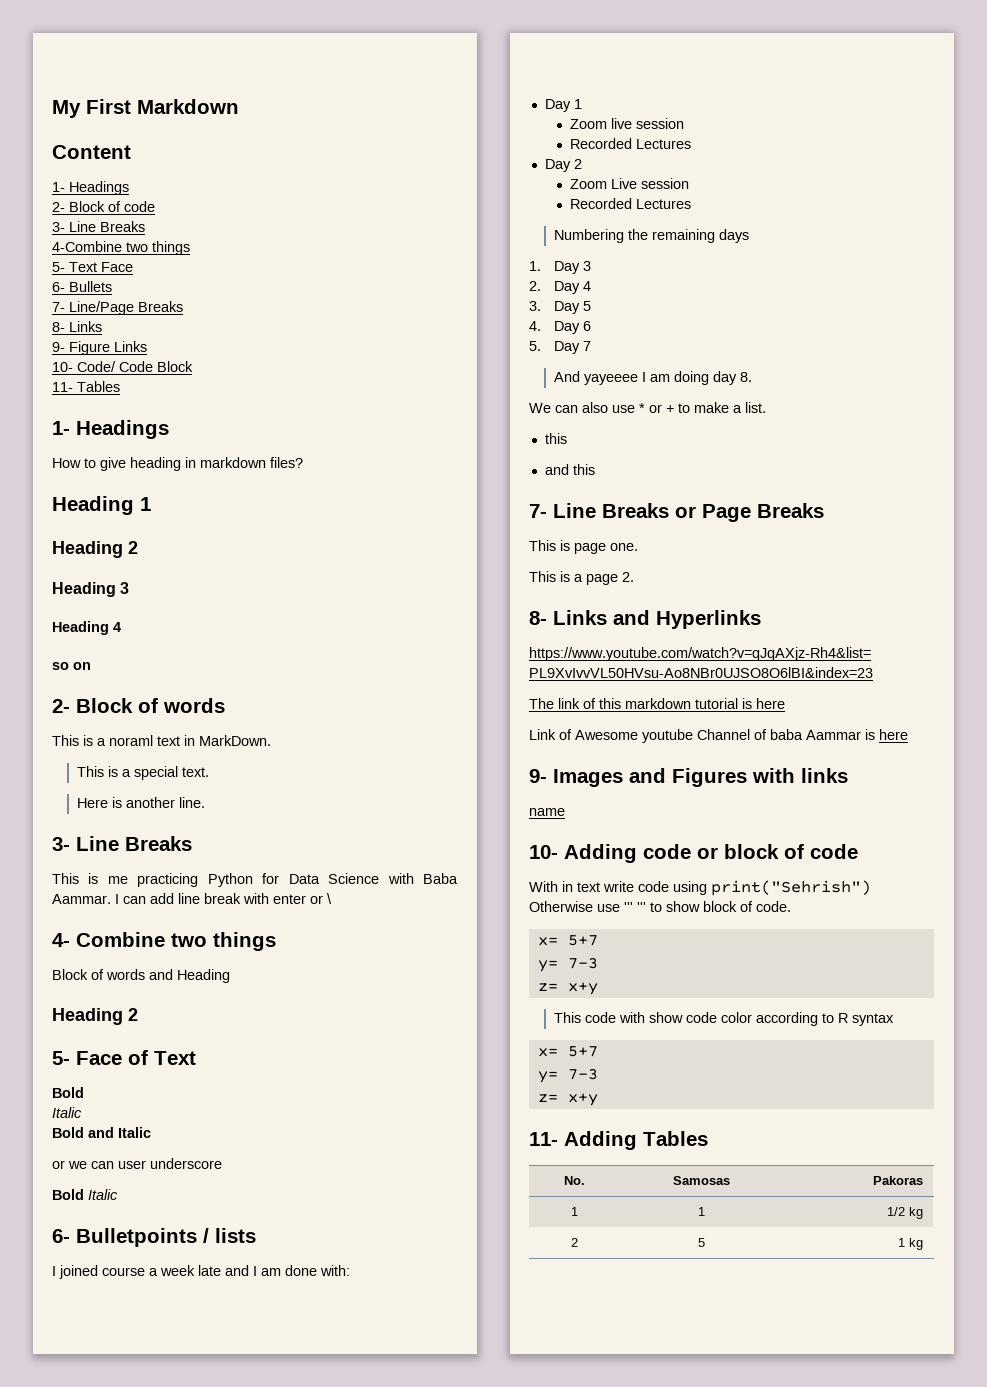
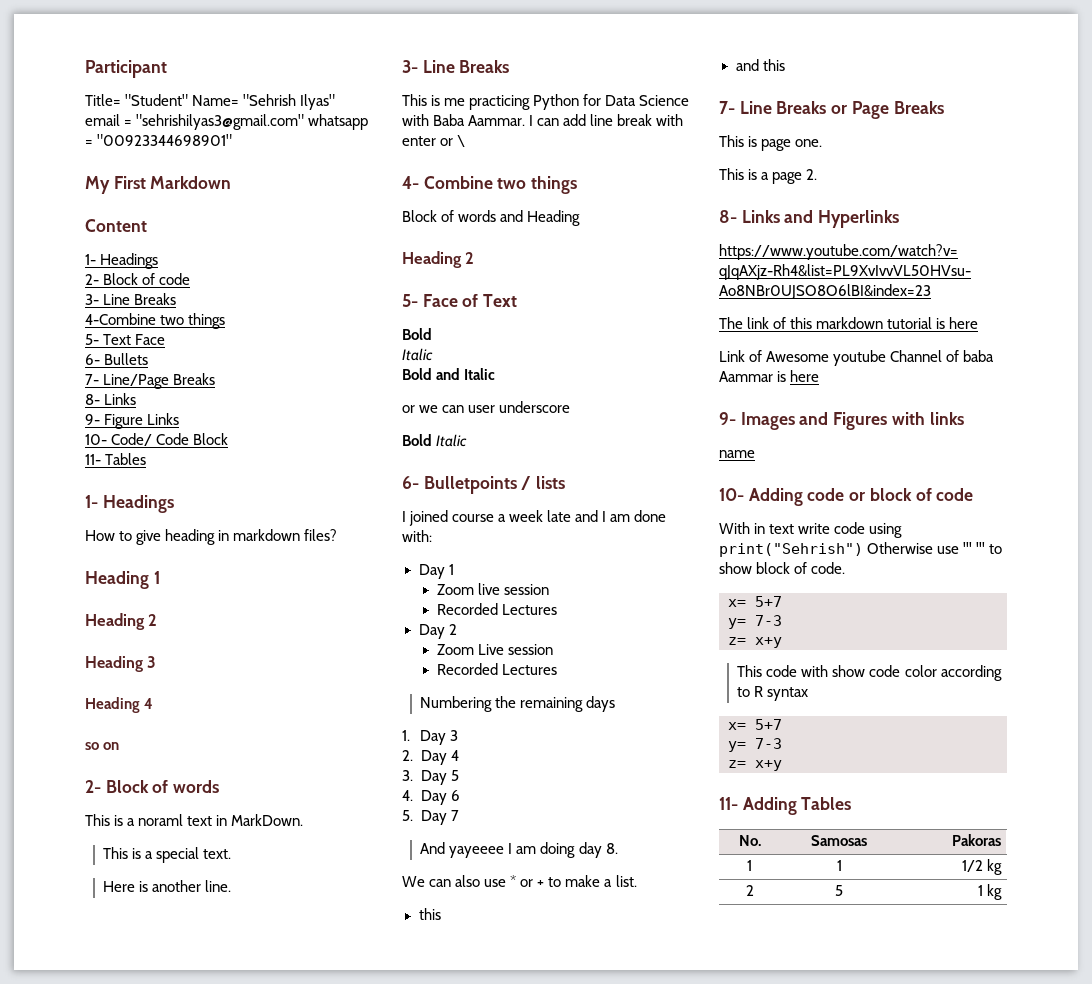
+ Participant
+ Title= "Student" Name= "Sehrish Ilyas" email = "sehrishilyas3@gmail.com" whatsapp = "00923344698901"

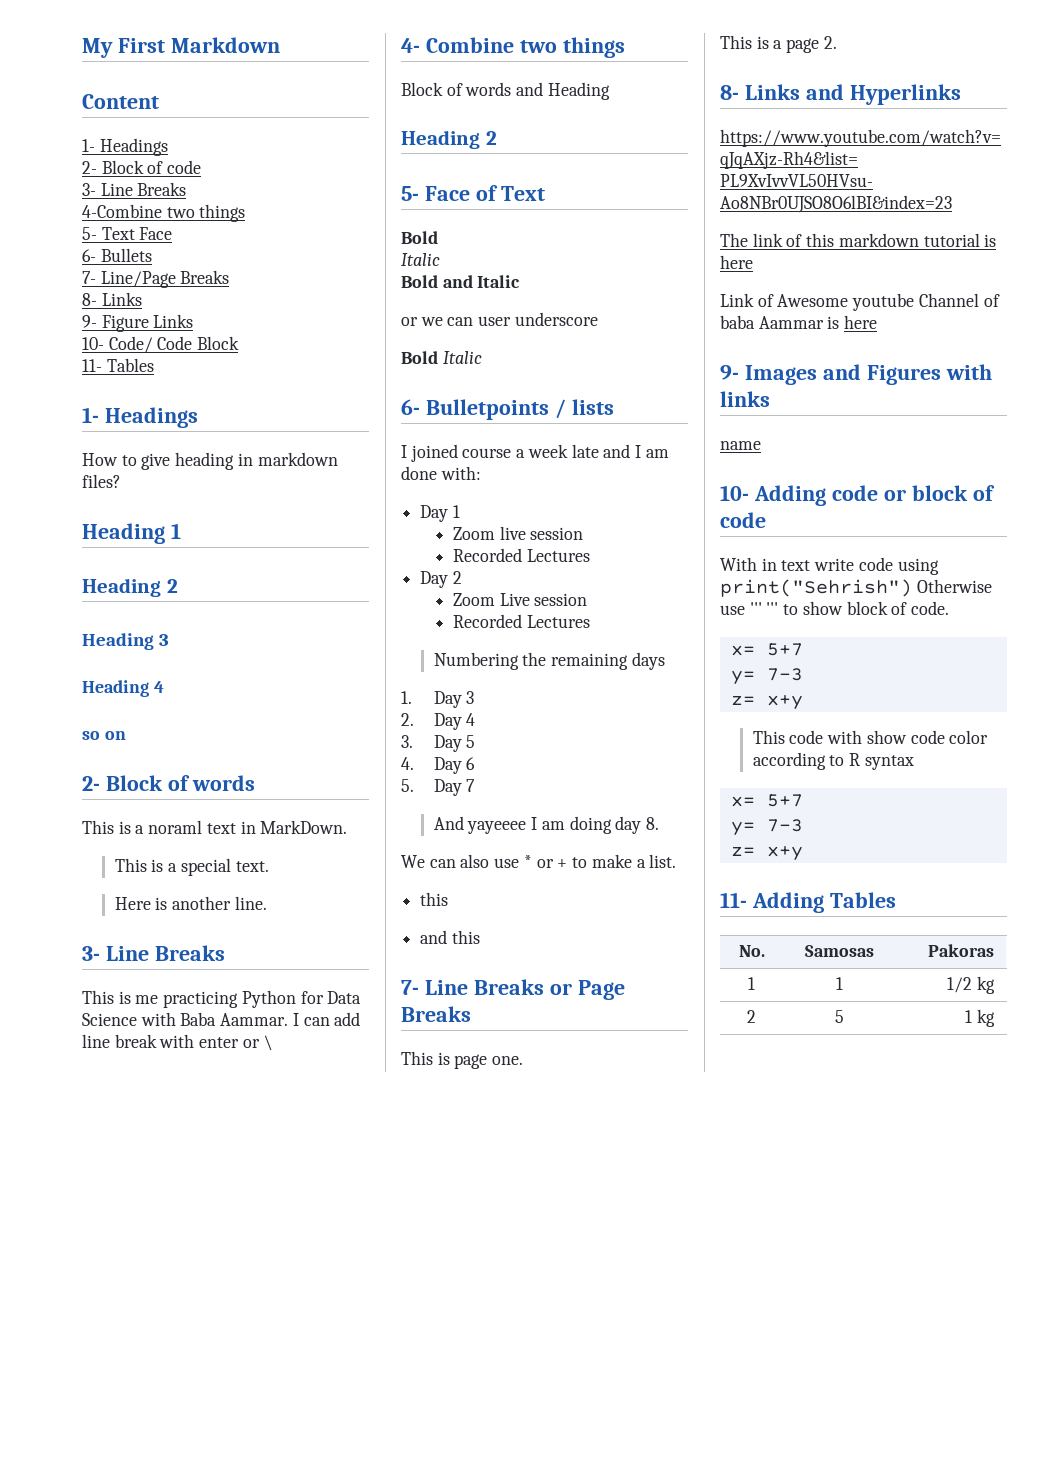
- Participant
- Title= "Student" Name= "Sehrish Ilyas" email = "sehrishilyas3@gmail.com" whatsapp = "00923344698901"

